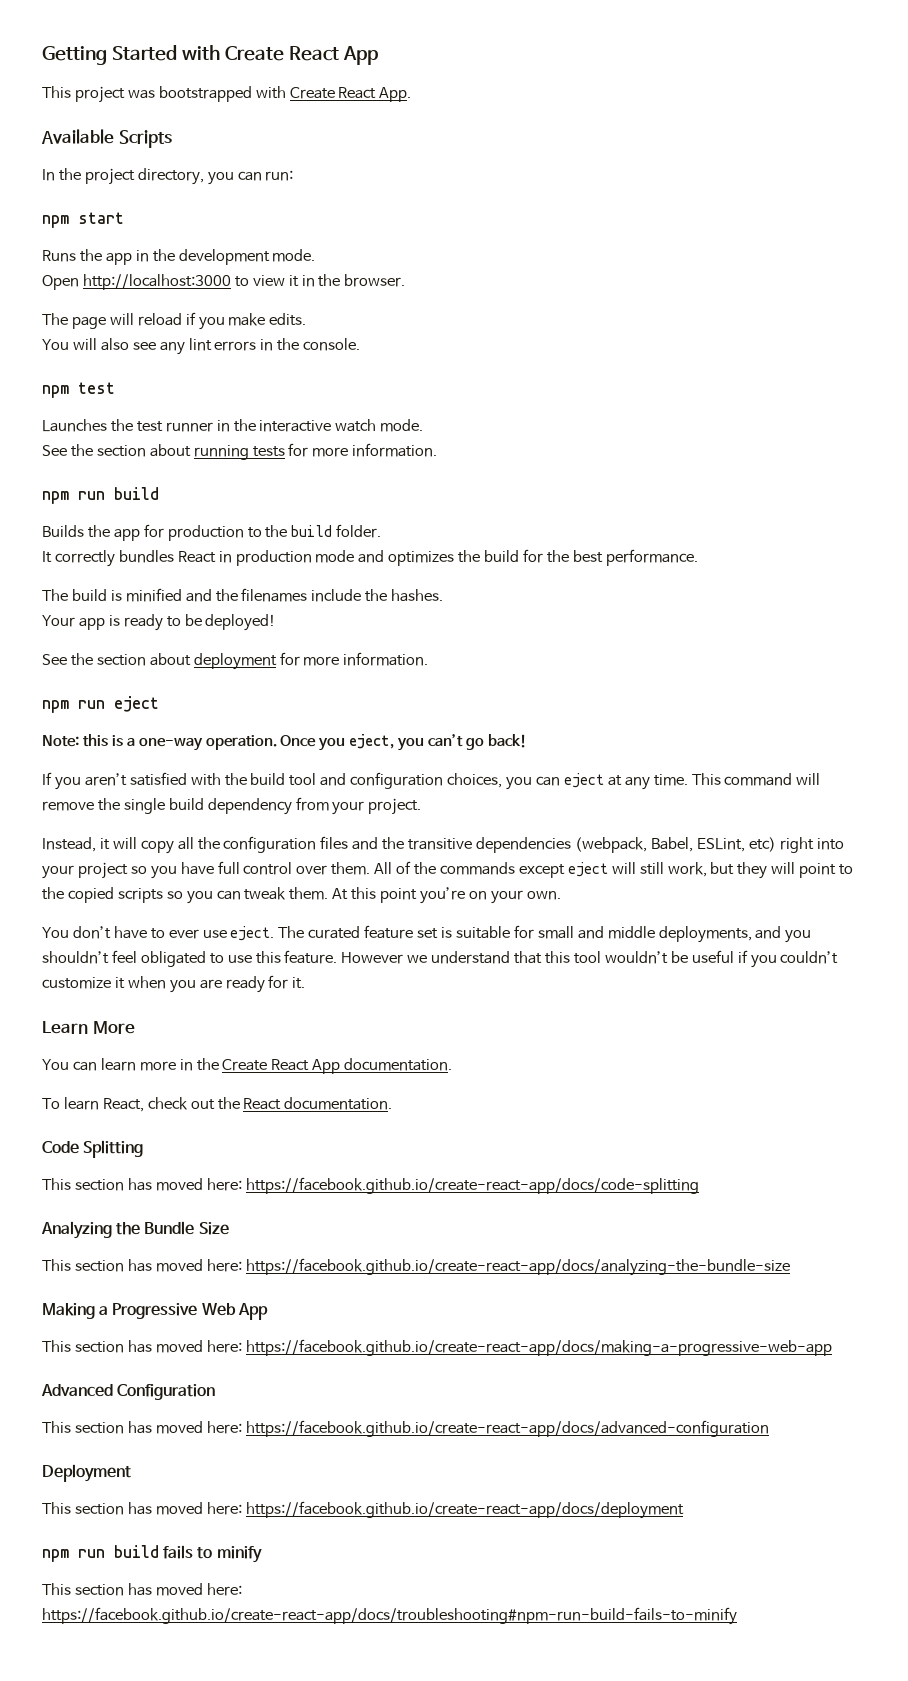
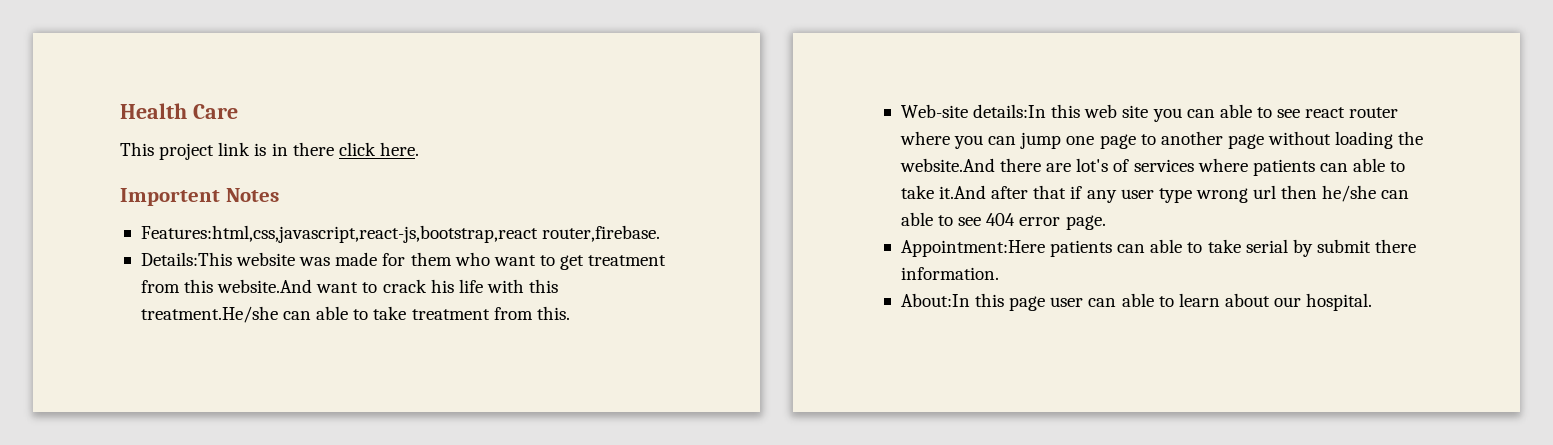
- Getting Started with Create React App
- This project was bootstrapped with Create React App.
- Available Scripts
- In the project directory, you can run:
- npm start
- Runs the app in the development mode.
- Open http://localhost:3000 to view it in the browser.
- The page will reload if you make edits.
- You will also see any lint errors in the console.
- npm test
- Launches the test runner in the interactive watch mode.
- See the section about running tests for more information.
- npm run build
- Builds the app for production to the build folder.
- It correctly bundles React in production mode and optimizes the build for the best performance.
- The build is minified and the filenames include the hashes.
- Your app is ready to be deployed!
- See the section about deployment for more information.
- npm run eject
- Note: this is a one-way operation. Once you eject, you can’t go back!
- If you aren’t satisfied with the build tool and configuration choices, you can eject at any time. This command will remove the single build dependency from your project.
- Instead, it will copy all the configuration files and the transitive dependencies (webpack, Babel, ESLint, etc) right into your project so you have full control over them. All of the commands except eject will still work, but they will point to the copied scripts so you can tweak them. At this point you’re on your own.
- You don’t have to ever use eject. The curated feature set is suitable for small and middle deployments, and you shouldn’t feel obligated to use this feature. However we understand that this tool wouldn’t be useful if you couldn’t customize it when you are ready for it.
- Learn More
- You can learn more in the Create React App documentation.
- To learn React, check out the React documentation.
- Code Splitting
- This section has moved here: https://facebook.github.io/create-react-app/docs/code-splitting
- Analyzing the Bundle Size
- This section has moved here: https://facebook.github.io/create-react-app/docs/analyzing-the-bundle-size
- Making a Progressive Web App
- This section has moved here: https://facebook.github.io/create-react-app/docs/making-a-progressive-web-app
- Advanced Configuration
- This section has moved here: https://facebook.github.io/create-react-app/docs/advanced-configuration
- Deployment
- This section has moved here: https://facebook.github.io/create-react-app/docs/deployment
- npm run build fails to minify
- This section has moved here: https://facebook.github.io/create-react-app/docs/troubleshooting#npm-run-build-fails-to-minify
+ Health Care
+ This project link is in there click here.
+ Importent Notes
+ Features:html,css,javascript,react-js,bootstrap,react router,firebase.
+ Details:This website was made for them who want to get treatment from this website.And want to crack his life with this treatment.He/she can able to take treatment from this.
+ Web-site details:In this web site you can able to see react router where you can jump one page to another page without loading the website.And there are lot's of services where patients can able to take it.And after that if any user type wrong url then he/she can able to see 404 error page.
+ Appointment:Here patients can able to take serial by submit there information.
+ About:In this page user can able to learn about our hospital.

